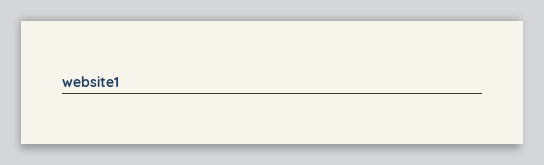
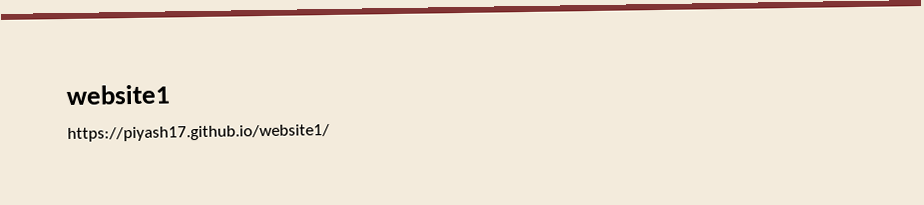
+ https://piyash17.github.io/website1/

